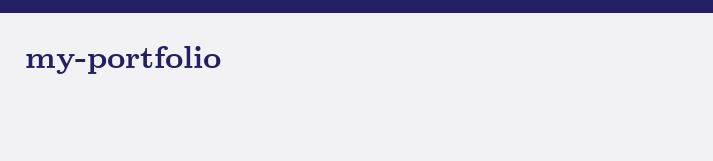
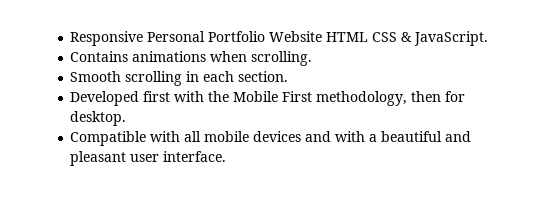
- my-portfolio
+ Responsive Personal Portfolio Website HTML CSS & JavaScript.
+ Contains animations when scrolling.
+ Smooth scrolling in each section.
+ Developed first with the Mobile First methodology, then for desktop.
+ Compatible with all mobile devices and with a beautiful and pleasant user interface.

